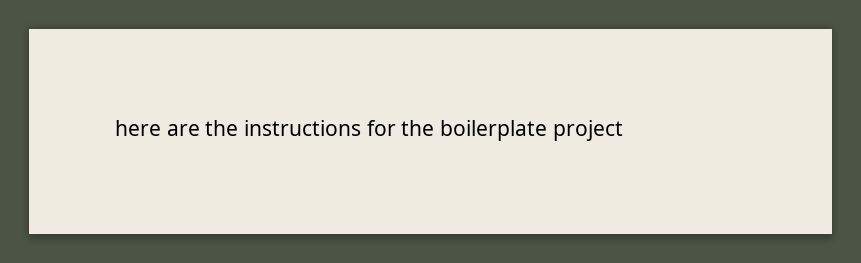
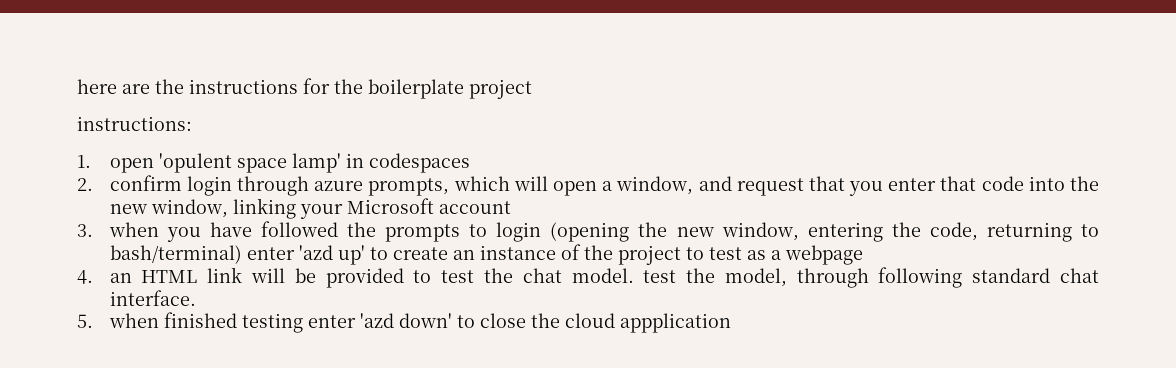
+ instructions:
+ 1. open 'opulent space lamp' in codespaces
+ 2. confirm login through azure prompts, which will open a window, and request that you enter that code into the new window, linking your Microsoft account
+ 3. when you have followed the prompts to login (opening the new window, entering the code, returning to bash/terminal) enter 'azd up' to create an instance of the project to test as a webpage
+ 4. an HTML link will be provided to test the chat model. test the model, through following standard chat interface.
+ 5. when finished testing enter 'azd down' to close the cloud appplication

